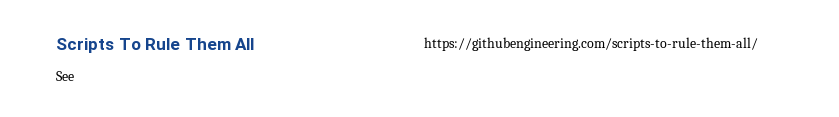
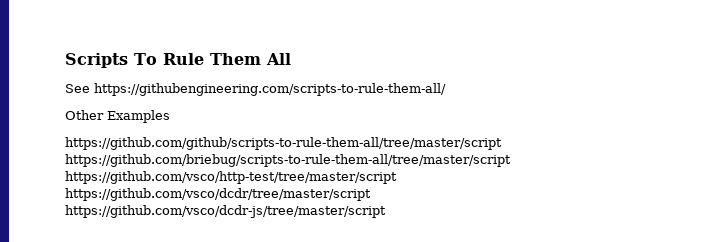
+ Other Examples
+ https://github.com/github/scripts-to-rule-them-all/tree/master/script https://github.com/briebug/scripts-to-rule-them-all/tree/master/script https://github.com/vsco/http-test/tree/master/script https://github.com/vsco/dcdr/tree/master/script https://github.com/vsco/dcdr-js/tree/master/script

